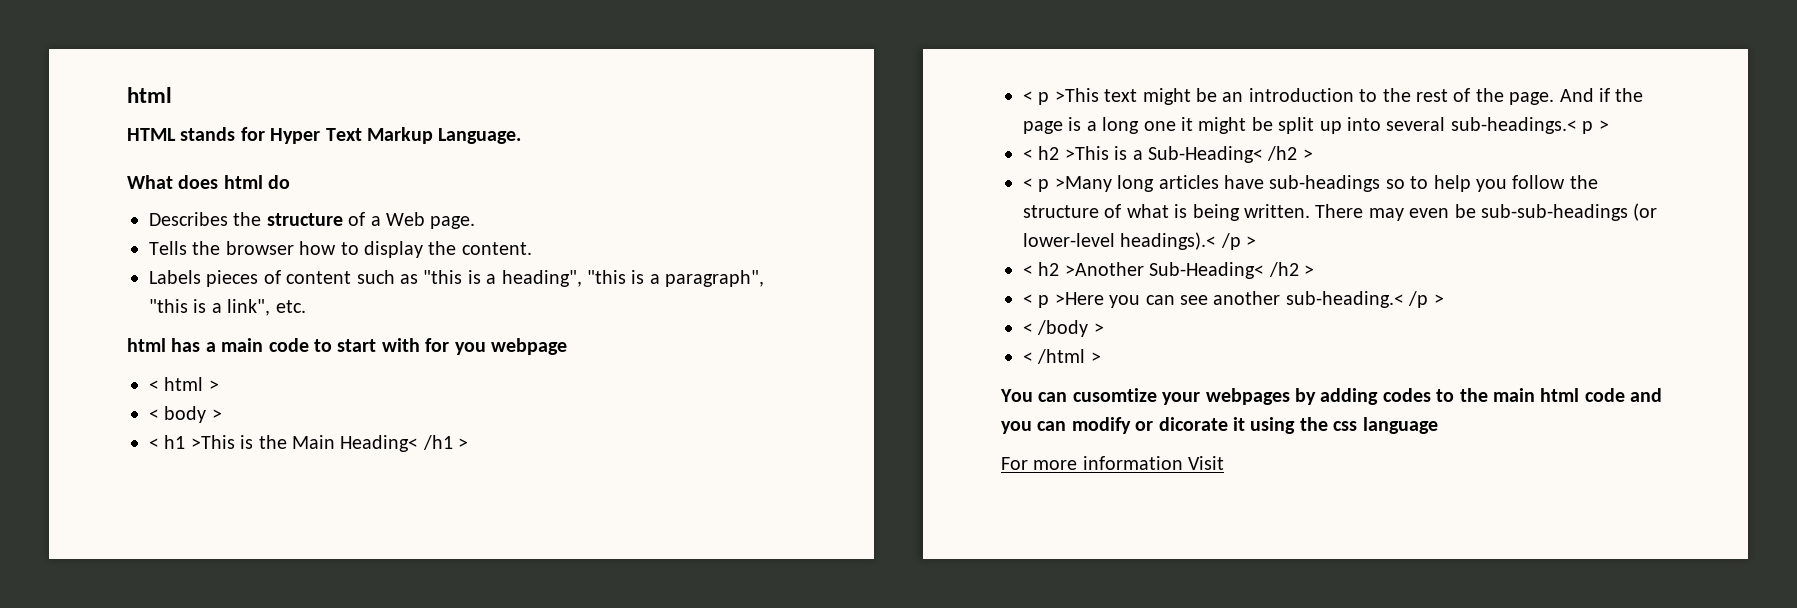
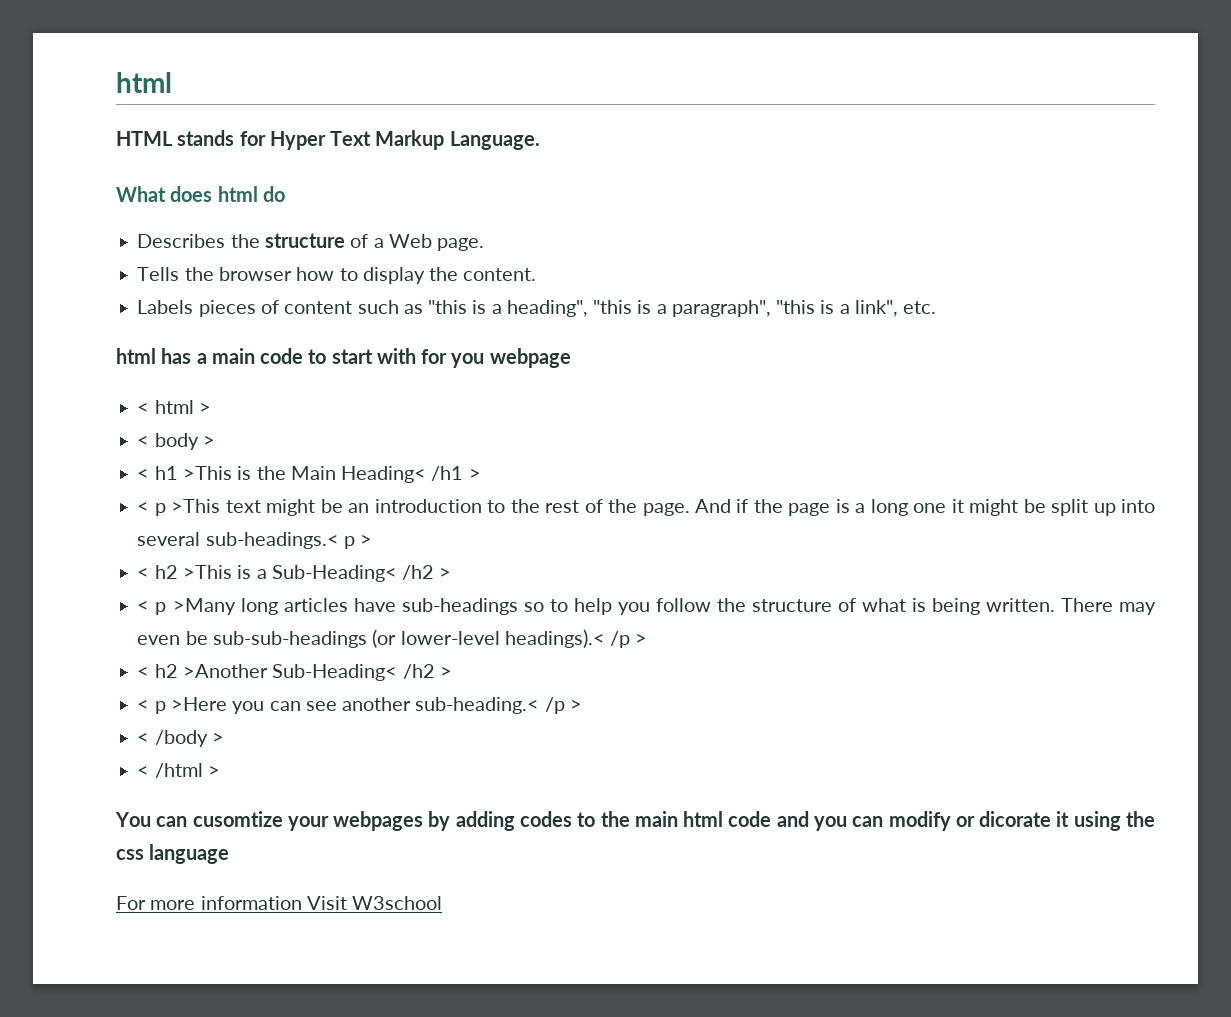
- For more information Visit
+ For more information Visit W3school

